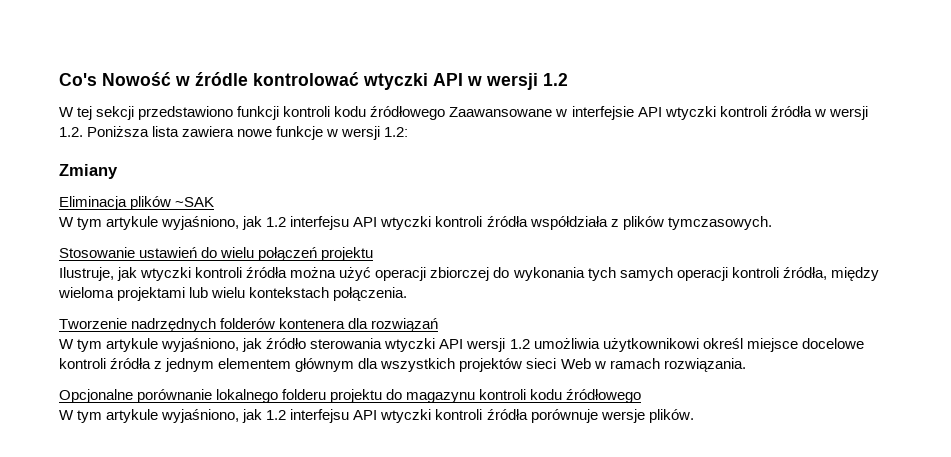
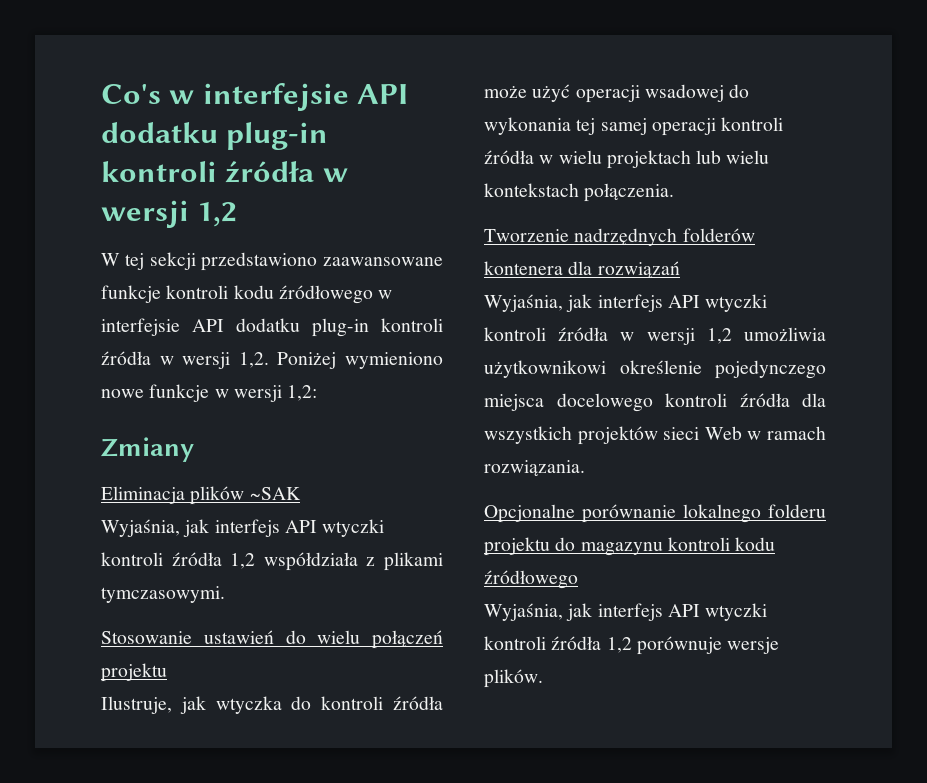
- Co's Nowość w źródle kontrolować wtyczki API w wersji 1.2
+ Co's w interfejsie API dodatku plug-in kontroli źródła w wersji 1,2
- W tej sekcji przedstawiono funkcji kontroli kodu źródłowego Zaawansowane w interfejsie API wtyczki kontroli źródła w wersji 1.2. Poniższa lista zawiera nowe funkcje w wersji 1.2:
+ W tej sekcji przedstawiono zaawansowane funkcje kontroli kodu źródłowego w interfejsie API dodatku plug-in kontroli źródła w wersji 1,2. Poniżej wymieniono nowe funkcje w wersji 1,2:
- W tym artykule wyjaśniono, jak 1.2 interfejsu API wtyczki kontroli źródła współdziała z plików tymczasowych.
+ Wyjaśnia, jak interfejs API wtyczki kontroli źródła 1,2 współdziała z plikami tymczasowymi.
- Ilustruje, jak wtyczki kontroli źródła można użyć operacji zbiorczej do wykonania tych samych operacji kontroli źródła, między wieloma projektami lub wielu kontekstach połączenia.
+ Ilustruje, jak wtyczka do kontroli źródła może użyć operacji wsadowej do wykonania tej samej operacji kontroli źródła w wielu projektach lub wielu kontekstach połączenia.
- W tym artykule wyjaśniono, jak źródło sterowania wtyczki API wersji 1.2 umożliwia użytkownikowi określ miejsce docelowe kontroli źródła z jednym elementem głównym dla wszystkich projektów sieci Web w ramach rozwiązania.
+ Wyjaśnia, jak interfejs API wtyczki kontroli źródła w wersji 1,2 umożliwia użytkownikowi określenie pojedynczego miejsca docelowego kontroli źródła dla wszystkich projektów sieci Web w ramach rozwiązania.
- W tym artykule wyjaśniono, jak 1.2 interfejsu API wtyczki kontroli źródła porównuje wersje plików.
+ Wyjaśnia, jak interfejs API wtyczki kontroli źródła 1,2 porównuje wersje plików.

